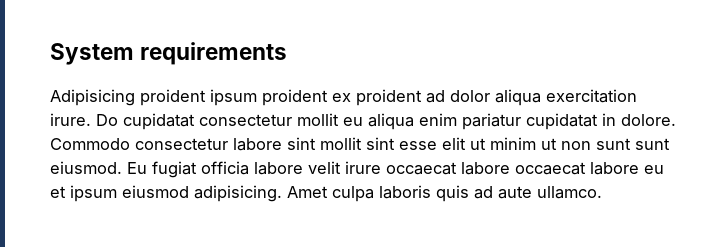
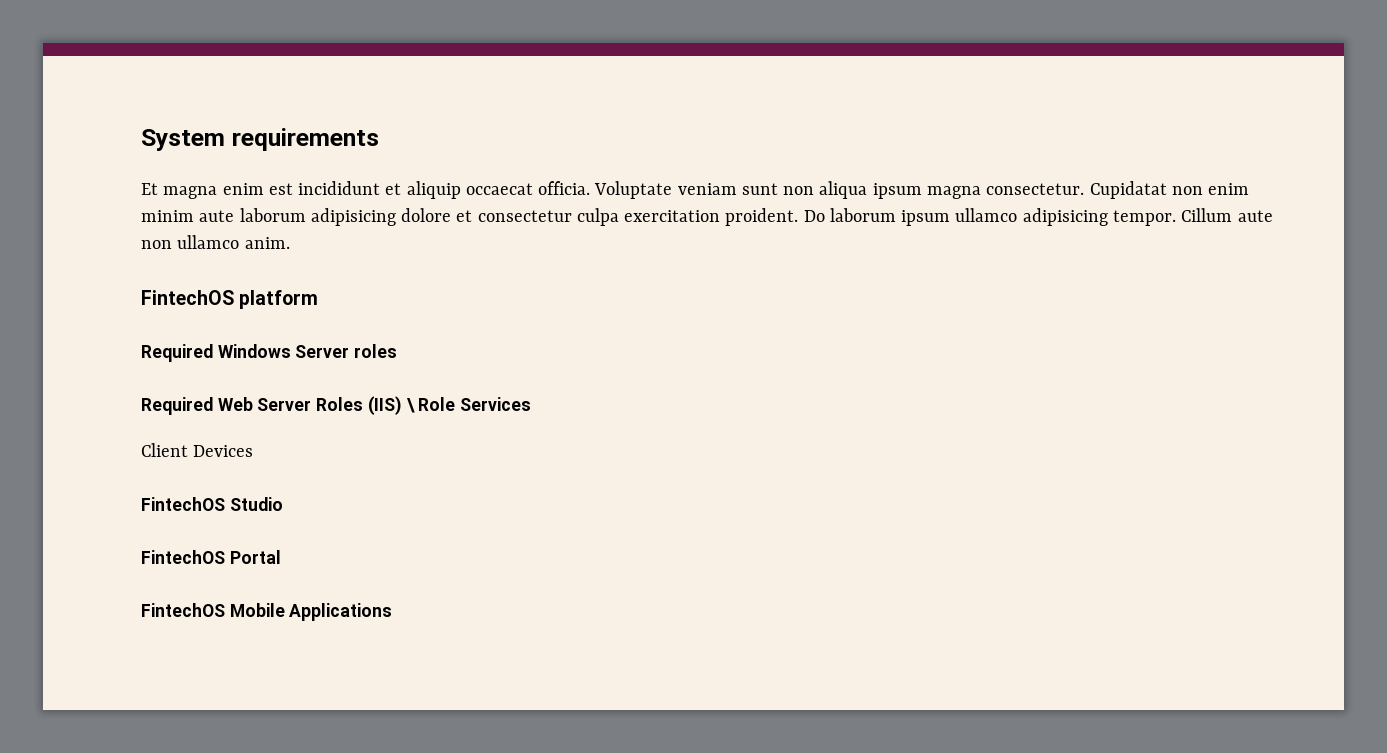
- Adipisicing proident ipsum proident ex proident ad dolor aliqua exercitation irure. Do cupidatat consectetur mollit eu aliqua enim pariatur cupidatat in dolore. Commodo consectetur labore sint mollit sint esse elit ut minim ut non sunt sunt eiusmod. Eu fugiat officia labore velit irure occaecat labore occaecat labore eu et ipsum eiusmod adipisicing. Amet culpa laboris quis ad aute ullamco.
+ Et magna enim est incididunt et aliquip occaecat officia. Voluptate veniam sunt non aliqua ipsum magna consectetur. Cupidatat non enim minim aute laborum adipisicing dolore et consectetur culpa exercitation proident. Do laborum ipsum ullamco adipisicing tempor. Cillum aute non ullamco anim.
+ FintechOS platform
+ Required Windows Server roles
+ Required Web Server Roles (IIS) \ Role Services
+ Client Devices
+ FintechOS Studio
+ FintechOS Portal
+ FintechOS Mobile Applications

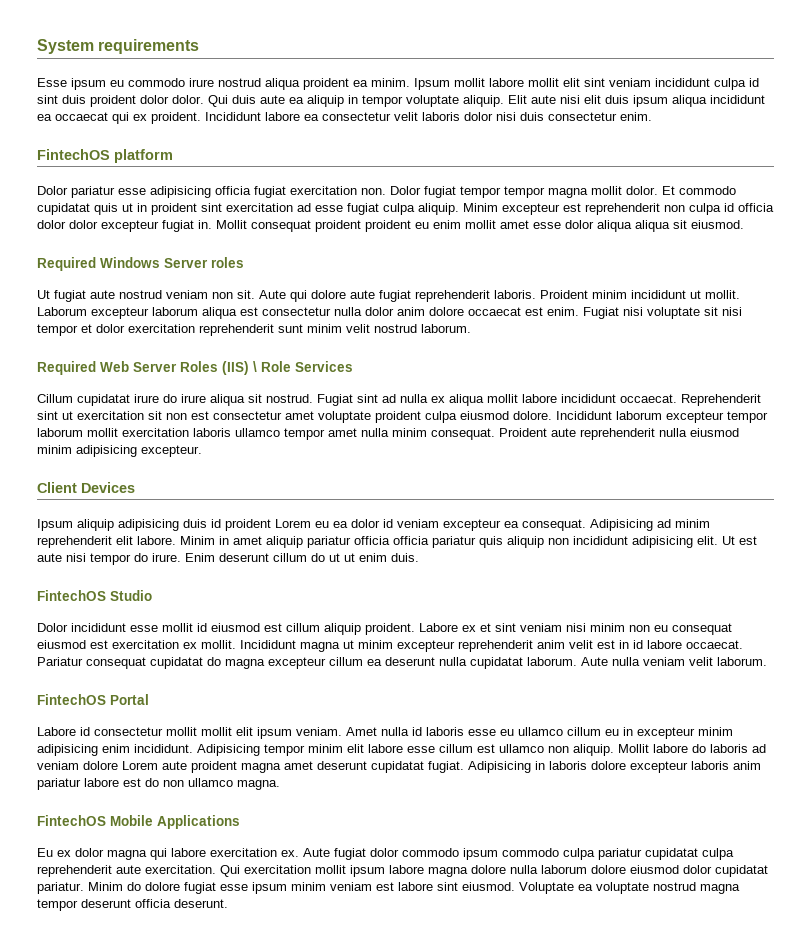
- Et magna enim est incididunt et aliquip occaecat officia. Voluptate veniam sunt non aliqua ipsum magna consectetur. Cupidatat non enim minim aute laborum adipisicing dolore et consectetur culpa exercitation proident. Do laborum ipsum ullamco adipisicing tempor. Cillum aute non ullamco anim.
+ Esse ipsum eu commodo irure nostrud aliqua proident ea minim. Ipsum mollit labore mollit elit sint veniam incididunt culpa id sint duis proident dolor dolor. Qui duis aute ea aliquip in tempor voluptate aliquip. Elit aute nisi elit duis ipsum aliqua incididunt ea occaecat qui ex proident. Incididunt labore ea consectetur velit laboris dolor nisi duis consectetur enim.
  FintechOS platform
+ Dolor pariatur esse adipisicing officia fugiat exercitation non. Dolor fugiat tempor tempor magna mollit dolor. Et commodo cupidatat quis ut in proident sint exercitation ad esse fugiat culpa aliquip. Minim excepteur est reprehenderit non culpa id officia dolor dolor excepteur fugiat in. Mollit consequat proident proident eu enim mollit amet esse dolor aliqua aliqua sit eiusmod.
  Required Windows Server roles
+ Ut fugiat aute nostrud veniam non sit. Aute qui dolore aute fugiat reprehenderit laboris. Proident minim incididunt ut mollit. Laborum excepteur laborum aliqua est consectetur nulla dolor anim dolore occaecat est enim. Fugiat nisi voluptate sit nisi tempor et dolor exercitation reprehenderit sunt minim velit nostrud laborum.
+ Cillum cupidatat irure do irure aliqua sit nostrud. Fugiat sint ad nulla ex aliqua mollit labore incididunt occaecat. Reprehenderit sint ut exercitation sit non est consectetur amet voluptate proident culpa eiusmod dolore. Incididunt laborum excepteur tempor laborum mollit exercitation laboris ullamco tempor amet nulla minim consequat. Proident aute reprehenderit nulla eiusmod minim adipisicing excepteur.
  Client Devices
+ Ipsum aliquip adipisicing duis id proident Lorem eu ea dolor id veniam excepteur ea consequat. Adipisicing ad minim reprehenderit elit labore. Minim in amet aliquip pariatur officia officia pariatur quis aliquip non incididunt adipisicing elit. Ut est aute nisi tempor do irure. Enim deserunt cillum do ut ut enim duis.
  FintechOS Studio
+ Dolor incididunt esse mollit id eiusmod est cillum aliquip proident. Labore ex et sint veniam nisi minim non eu consequat eiusmod est exercitation ex mollit. Incididunt magna ut minim excepteur reprehenderit anim velit est in id labore occaecat. Pariatur consequat cupidatat do magna excepteur cillum ea deserunt nulla cupidatat laborum. Aute nulla veniam velit laborum.
  FintechOS Portal
+ Labore id consectetur mollit mollit elit ipsum veniam. Amet nulla id laboris esse eu ullamco cillum eu in excepteur minim adipisicing enim incididunt. Adipisicing tempor minim elit labore esse cillum est ullamco non aliquip. Mollit labore do laboris ad veniam dolore Lorem aute proident magna amet deserunt cupidatat fugiat. Adipisicing in laboris dolore excepteur laboris anim pariatur labore est do non ullamco magna.
  FintechOS Mobile Applications
+ Eu ex dolor magna qui labore exercitation ex. Aute fugiat dolor commodo ipsum commodo culpa pariatur cupidatat culpa reprehenderit aute exercitation. Qui exercitation mollit ipsum labore magna dolore nulla laborum dolore eiusmod dolor cupidatat pariatur. Minim do dolore fugiat esse ipsum minim veniam est labore sint eiusmod. Voluptate ea voluptate nostrud magna tempor deserunt officia deserunt.

